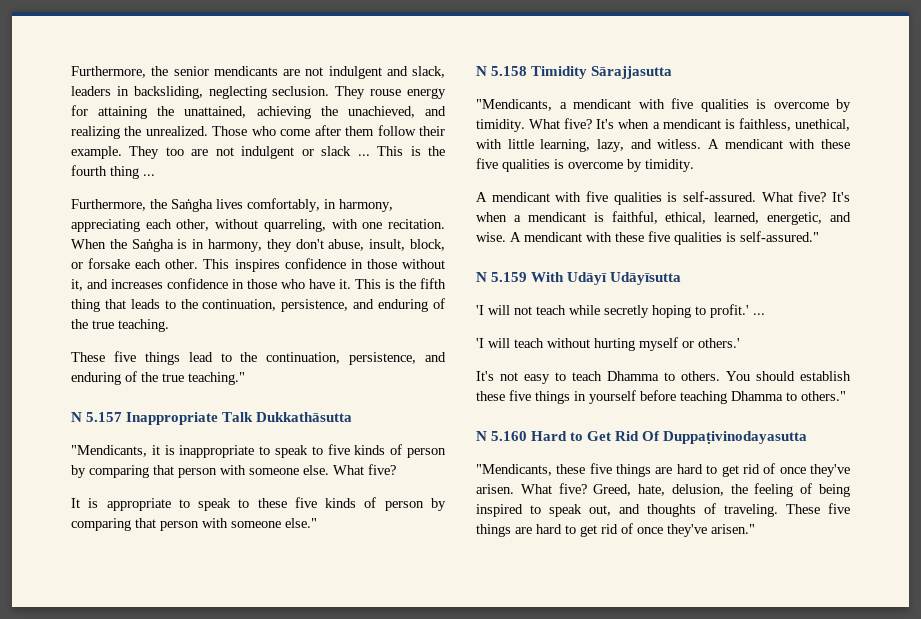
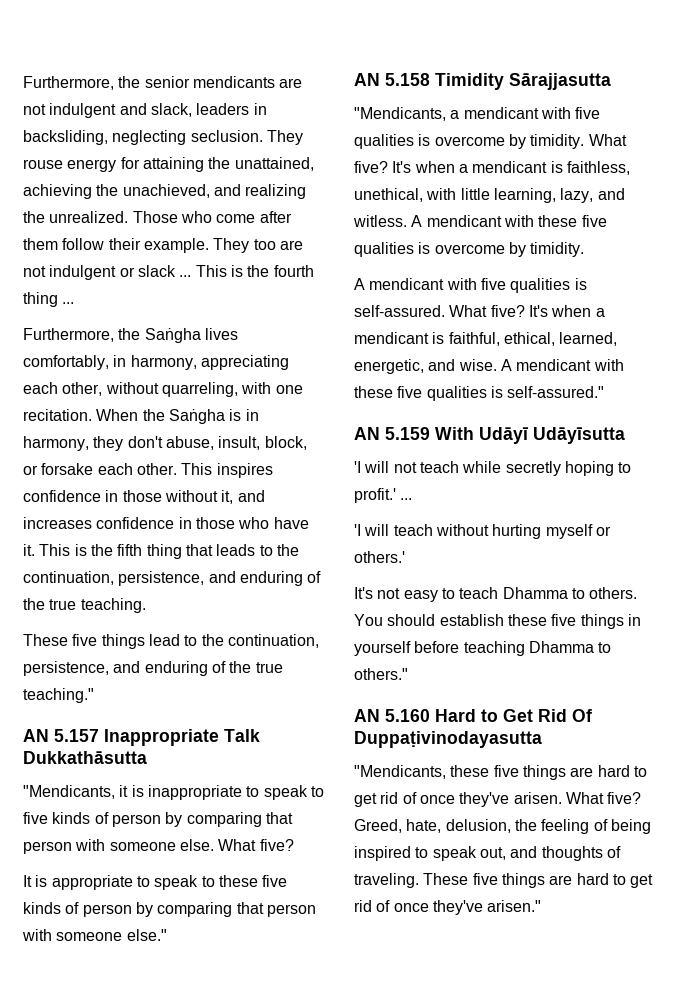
- N 5.157 Inappropriate Talk Dukkathāsutta
+ AN 5.157 Inappropriate Talk Dukkathāsutta
- N 5.158 Timidity Sārajjasutta
+ AN 5.158 Timidity Sārajjasutta
- N 5.159 With Udāyī Udāyīsutta
+ AN 5.159 With Udāyī Udāyīsutta
- N 5.160 Hard to Get Rid Of Duppaṭivinodayasutta
+ AN 5.160 Hard to Get Rid Of Duppaṭivinodayasutta

